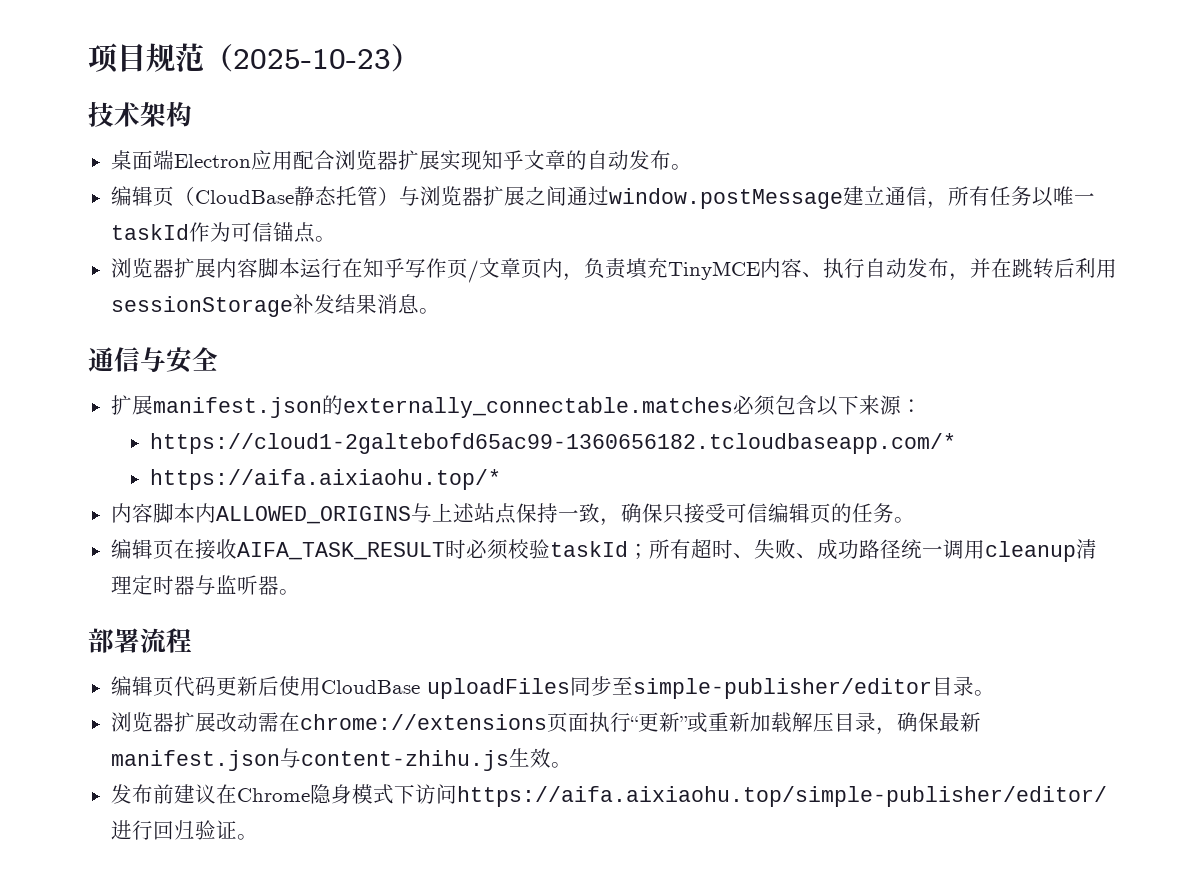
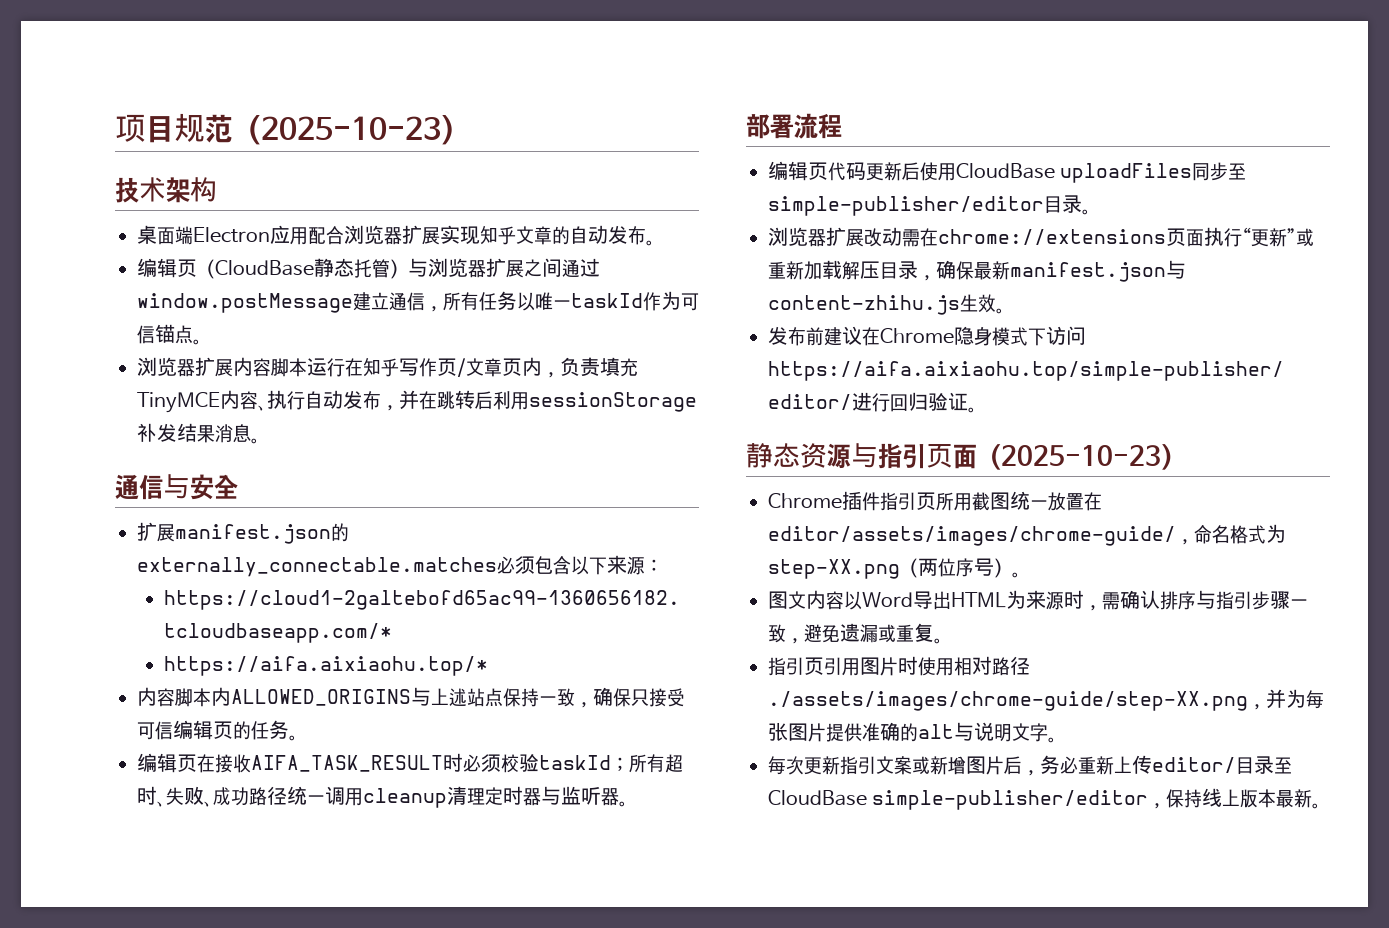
+ 静态资源与指引页面（2025-10-23）
+ Chrome插件指引页所用截图统一放置在editor/assets/images/chrome-guide/，命名格式为step-XX.png（两位序号）。
+ 图文内容以Word导出HTML为来源时，需确认排序与指引步骤一致，避免遗漏或重复。
+ 指引页引用图片时使用相对路径./assets/images/chrome-guide/step-XX.png，并为每张图片提供准确的alt与说明文字。
+ 每次更新指引文案或新增图片后，务必重新上传editor/目录至CloudBase simple-publisher/editor，保持线上版本最新。

